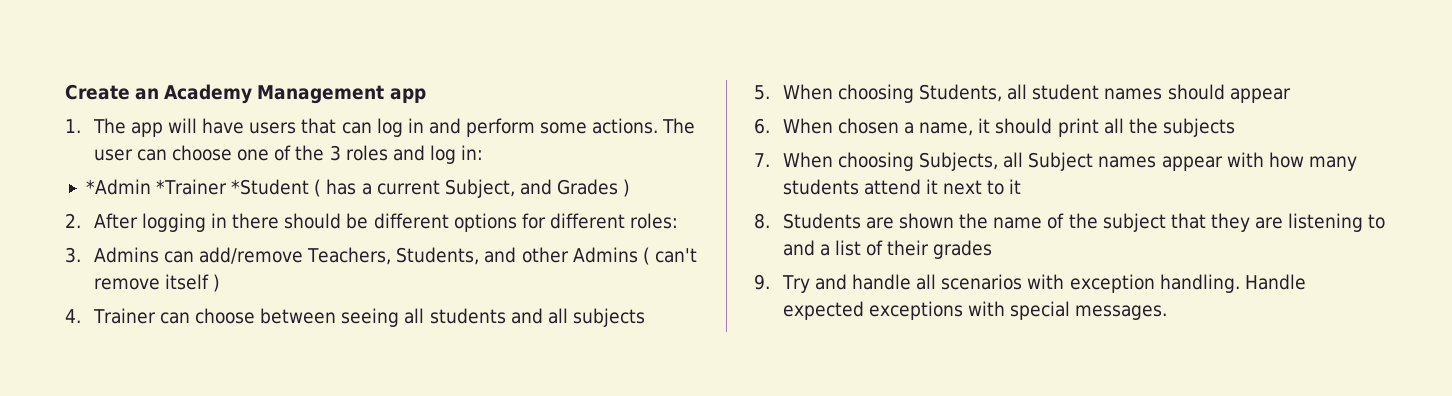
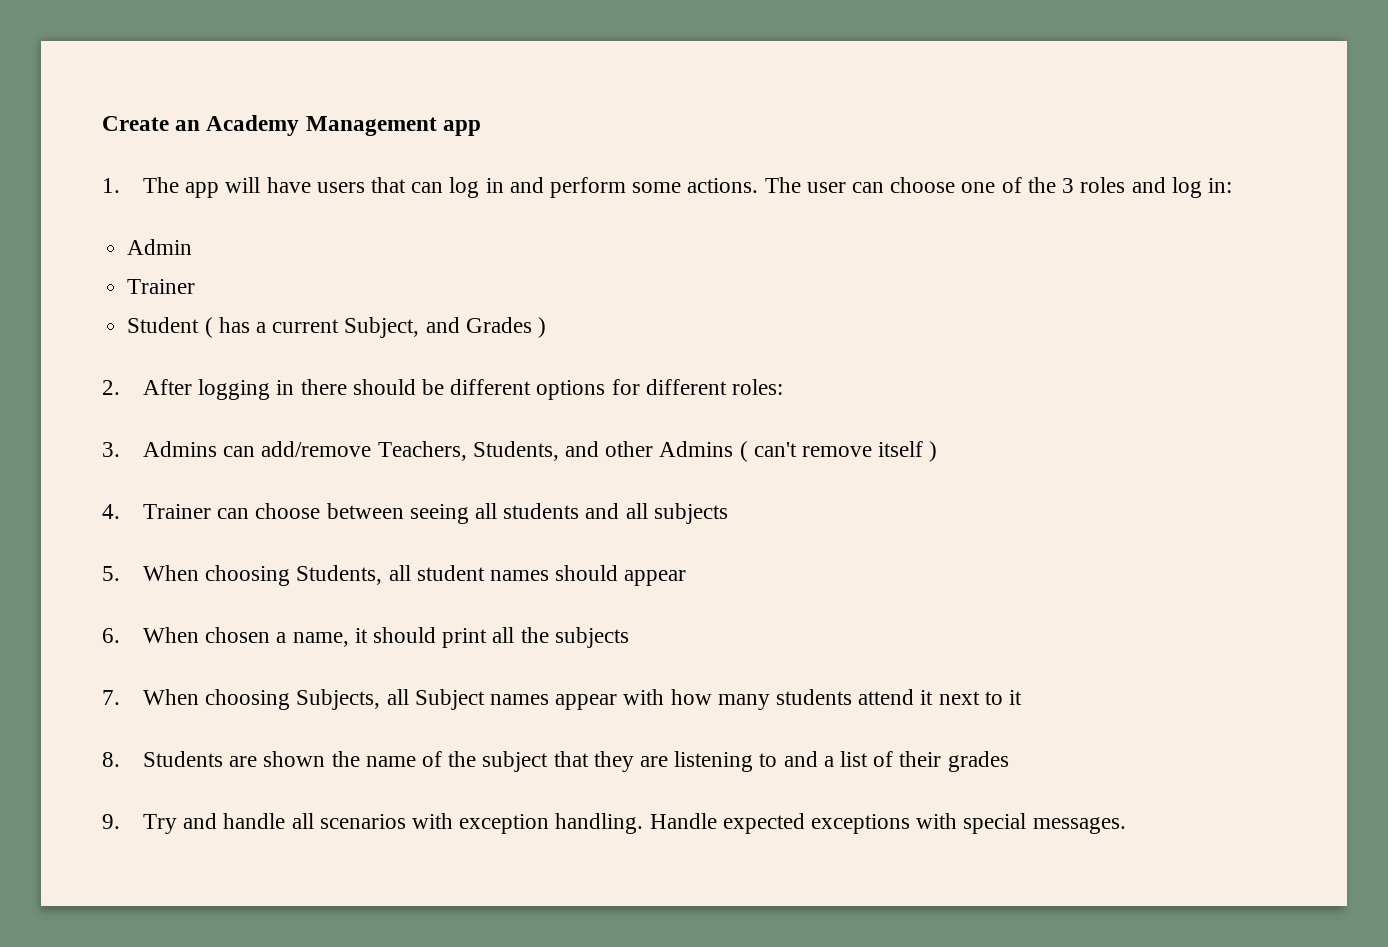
- *Admin *Trainer *Student ( has a current Subject, and Grades )
+ Admin
+ Trainer
+ Student ( has a current Subject, and Grades )

